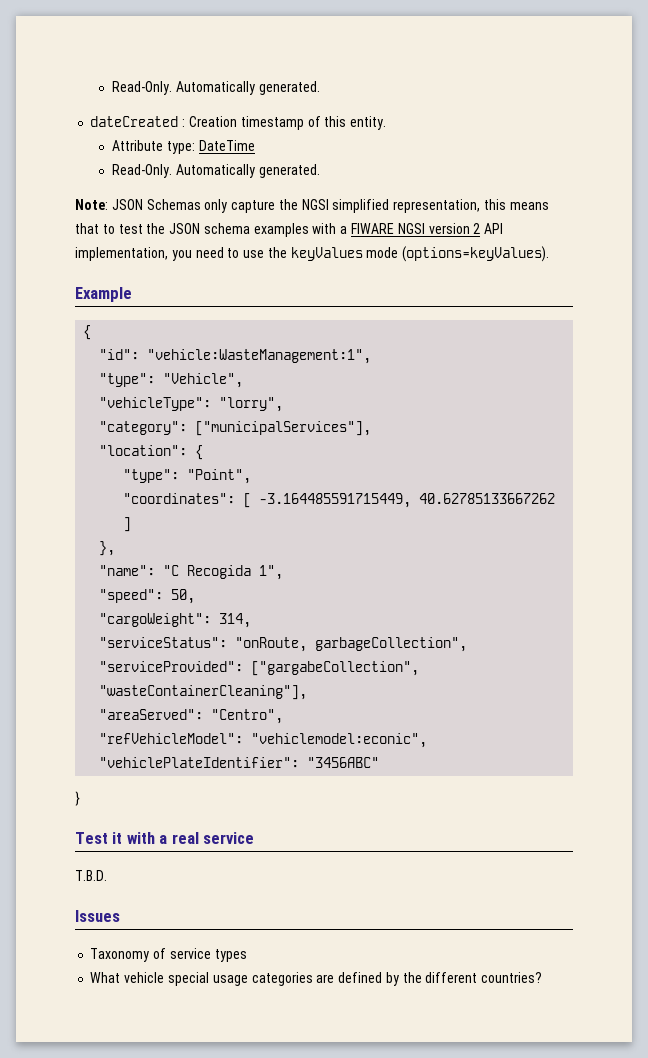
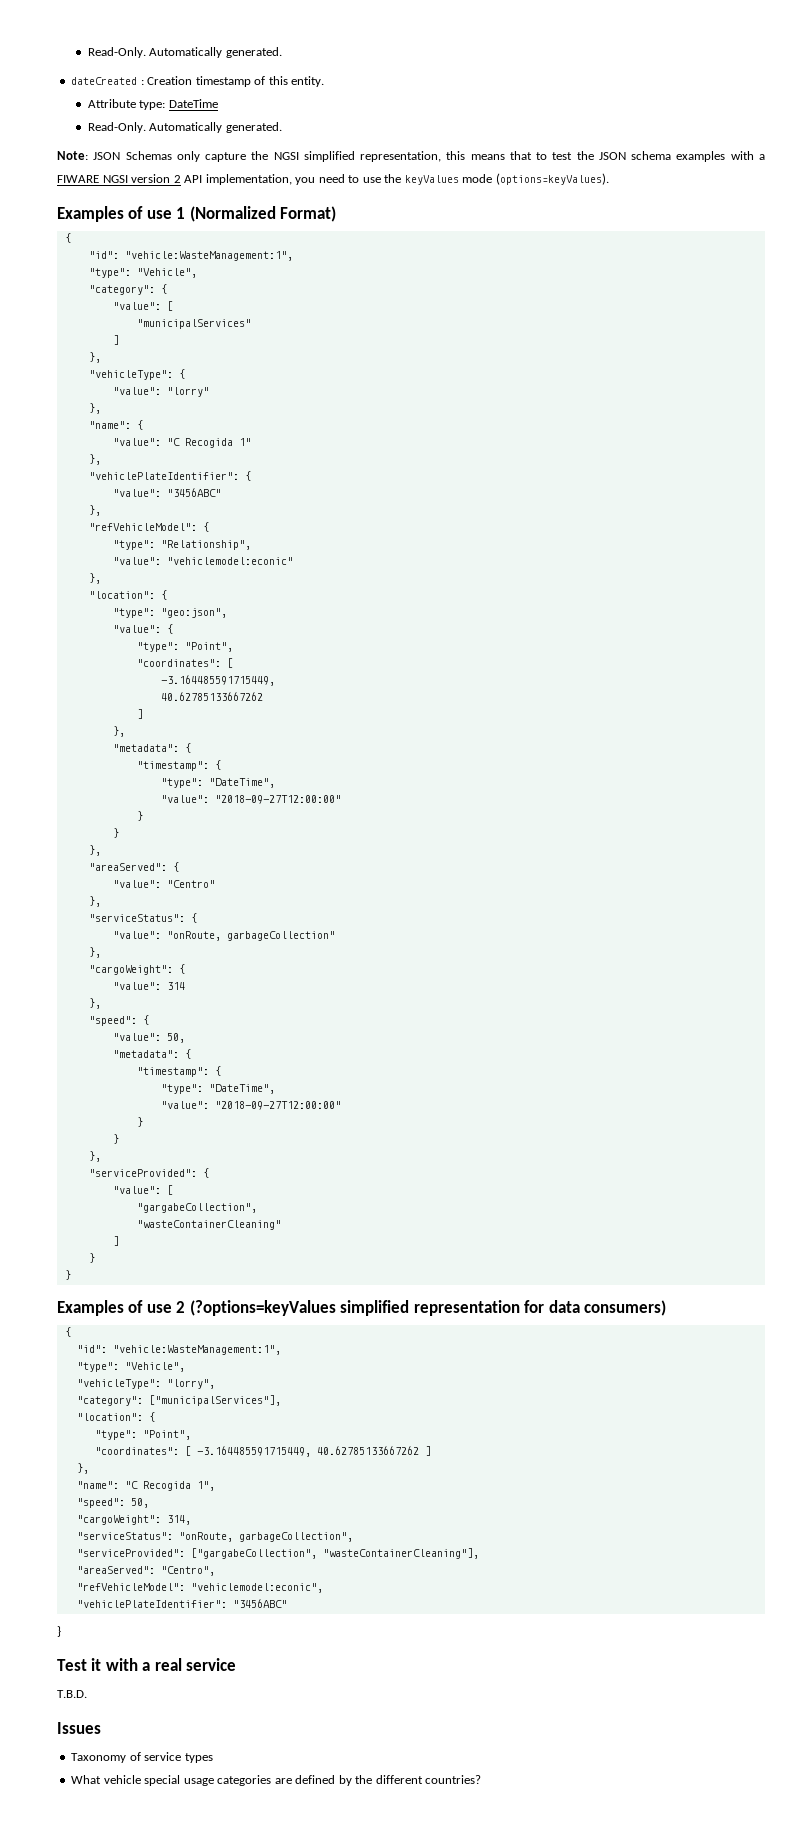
- Example
+ Examples of use 1 (Normalized Format)
+ {
+ "id": "vehicle:WasteManagement:1",
+ "type": "Vehicle",
+ "category": {
+ "value": [
+ "municipalServices"
+ ]
+ },
+ "vehicleType": {
+ "value": "lorry"
+ },
+ "name": {
+ "value": "C Recogida 1"
+ },
+ "vehiclePlateIdentifier": {
+ "value": "3456ABC"
+ },
+ "refVehicleModel": {
+ "type": "Relationship",
+ "value": "vehiclemodel:econic"
+ },
+ "location": {
+ "type": "geo:json",
+ "value": {
+ "type": "Point",
+ "coordinates": [
+ -3.164485591715449,
+ 40.62785133667262
+ ]
+ },
+ "metadata": {
+ "timestamp": {
+ "type": "DateTime",
+ "value": "2018-09-27T12:00:00"
+ }
+ }
+ },
+ "areaServed": {
+ "value": "Centro"
+ },
+ "serviceStatus": {
+ "value": "onRoute, garbageCollection"
+ },
+ "cargoWeight": {
+ "value": 314
+ },
+ "speed": {
+ "value": 50,
+ "metadata": {
+ "timestamp": {
+ "type": "DateTime",
+ "value": "2018-09-27T12:00:00"
+ }
+ }
+ },
+ "serviceProvided": {
+ "value": [
+ "gargabeCollection",
+ "wasteContainerCleaning"
+ ]
+ }
+ }
+ Examples of use 2 (?options=keyValues simplified representation for data consumers)

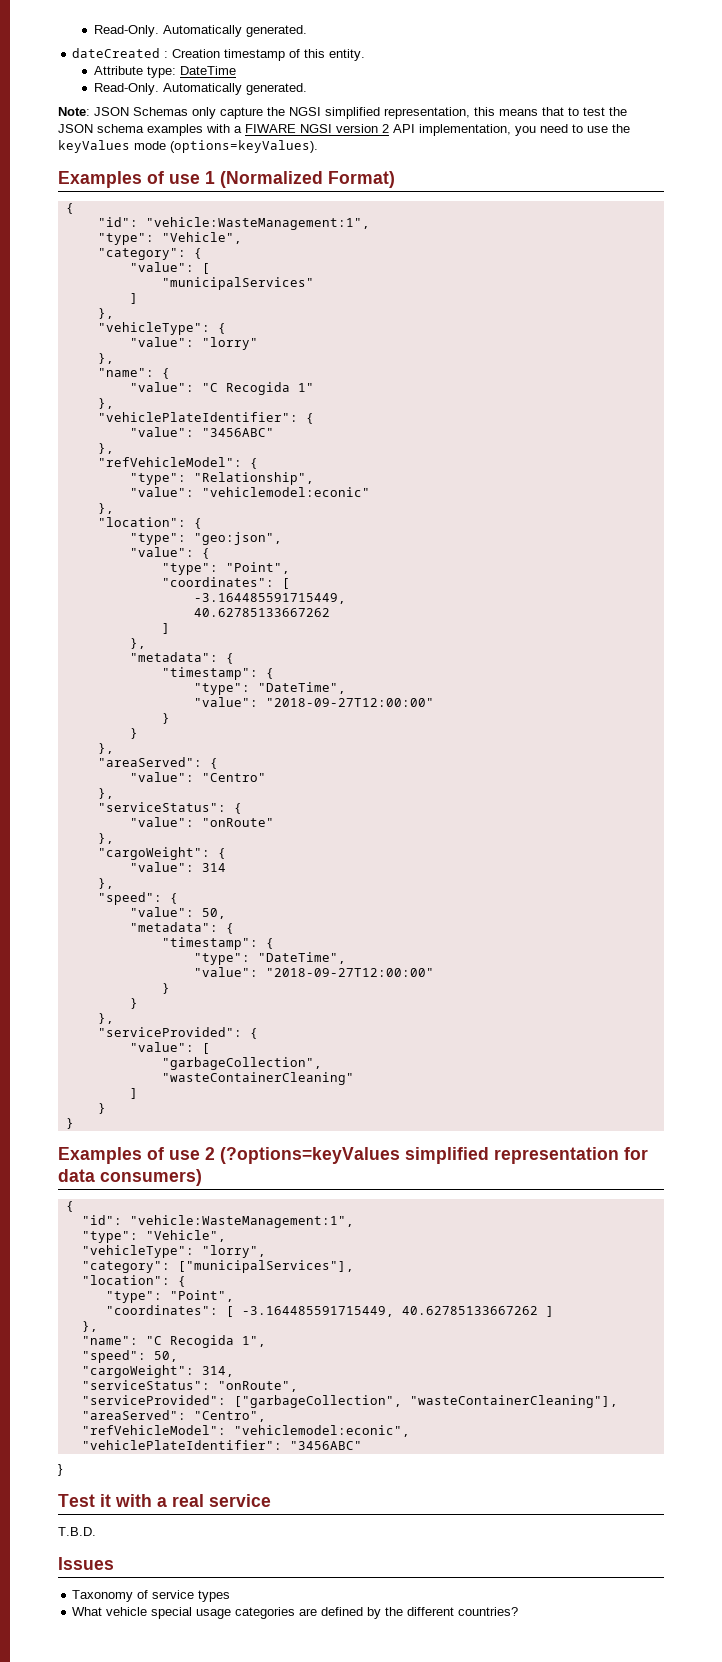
- "value": "onRoute, garbageCollection"
+ "value": "onRoute"
- "gargabeCollection",
+ "garbageCollection",
- "serviceStatus": "onRoute, garbageCollection",
- "serviceProvided": ["gargabeCollection", "wasteContainerCleaning"],
+ "serviceStatus": "onRoute",
+ "serviceProvided": ["garbageCollection", "wasteContainerCleaning"],

